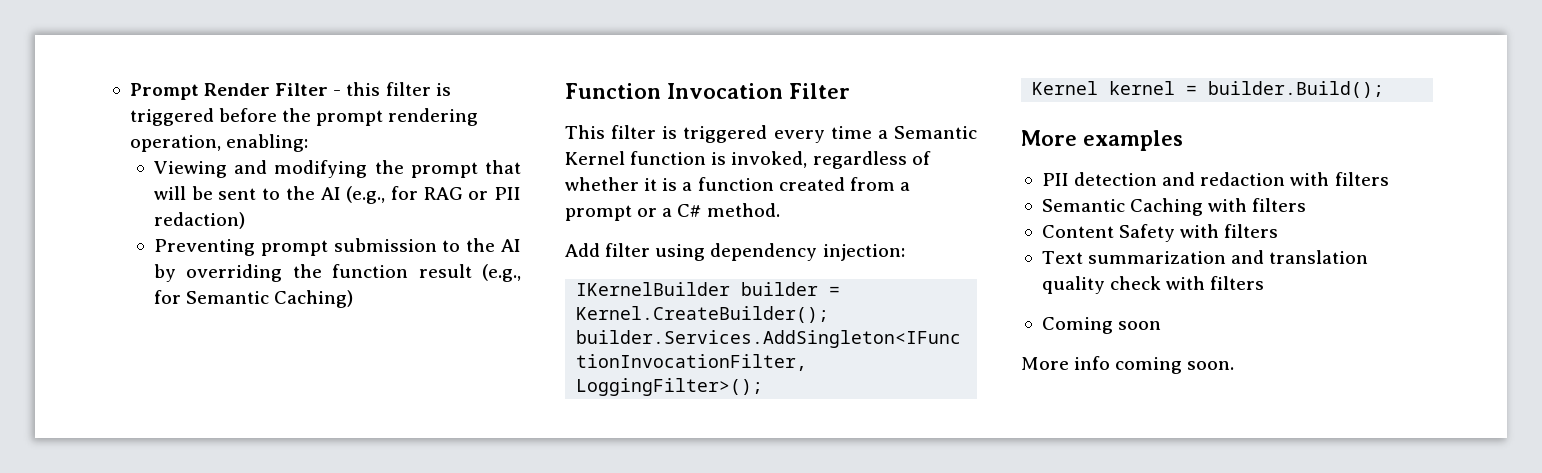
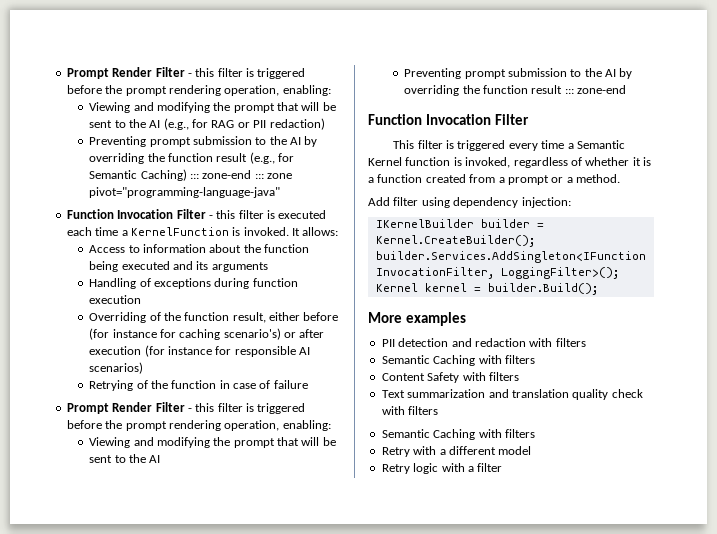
- Preventing prompt submission to the AI by overriding the function result (e.g., for Semantic Caching)
+ Preventing prompt submission to the AI by overriding the function result (e.g., for Semantic Caching) ::: zone-end ::: zone pivot="programming-language-java"
+ Function Invocation Filter - this filter is executed each time a KernelFunction is invoked. It allows:
+ Access to information about the function being executed and its arguments
+ Handling of exceptions during function execution
+ Overriding of the function result, either before (for instance for caching scenario's) or after execution (for instance for responsible AI scenarios)
+ Retrying of the function in case of failure
+ Prompt Render Filter - this filter is triggered before the prompt rendering operation, enabling:
+ Viewing and modifying the prompt that will be sent to the AI
+ Preventing prompt submission to the AI by overriding the function result ::: zone-end
- This filter is triggered every time a Semantic Kernel function is invoked, regardless of whether it is a function created from a prompt or a C# method.
+ This filter is triggered every time a Semantic Kernel function is invoked, regardless of whether it is a function created from a prompt or a method.
  Text summarization and translation quality check with filters
- Coming soon
- More info coming soon.
+ Semantic Caching with filters
+ Retry with a different model
+ Retry logic with a filter

